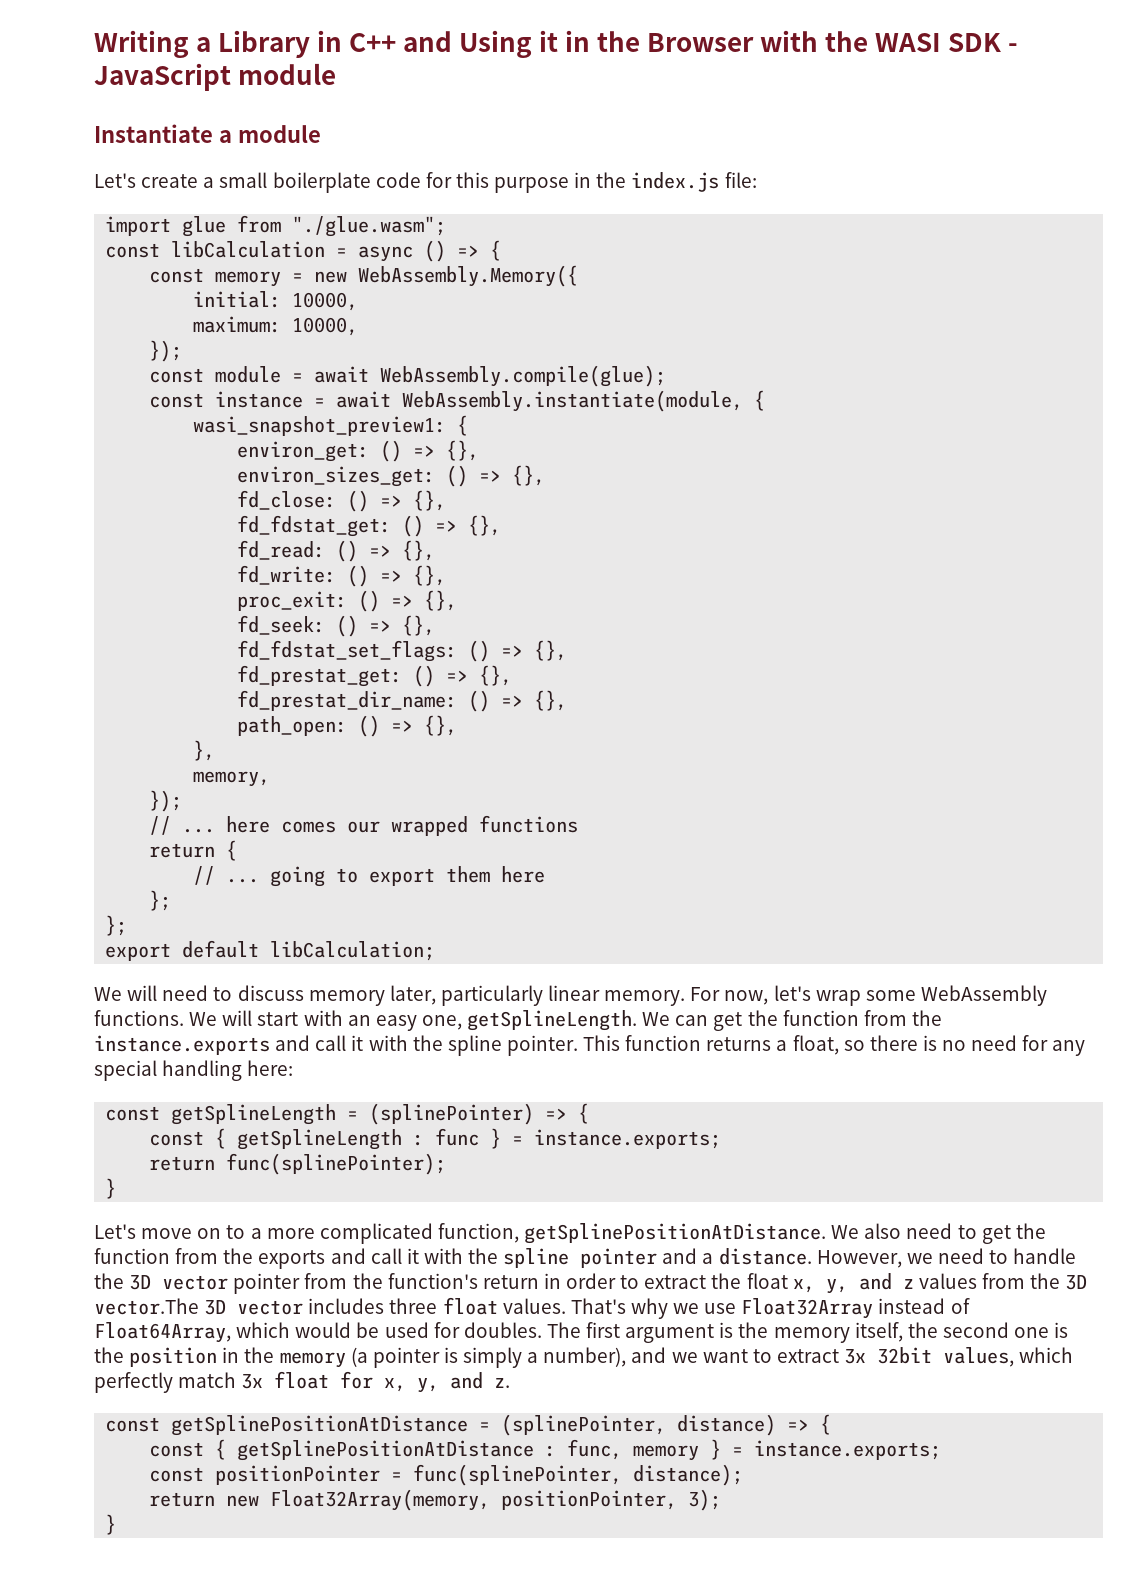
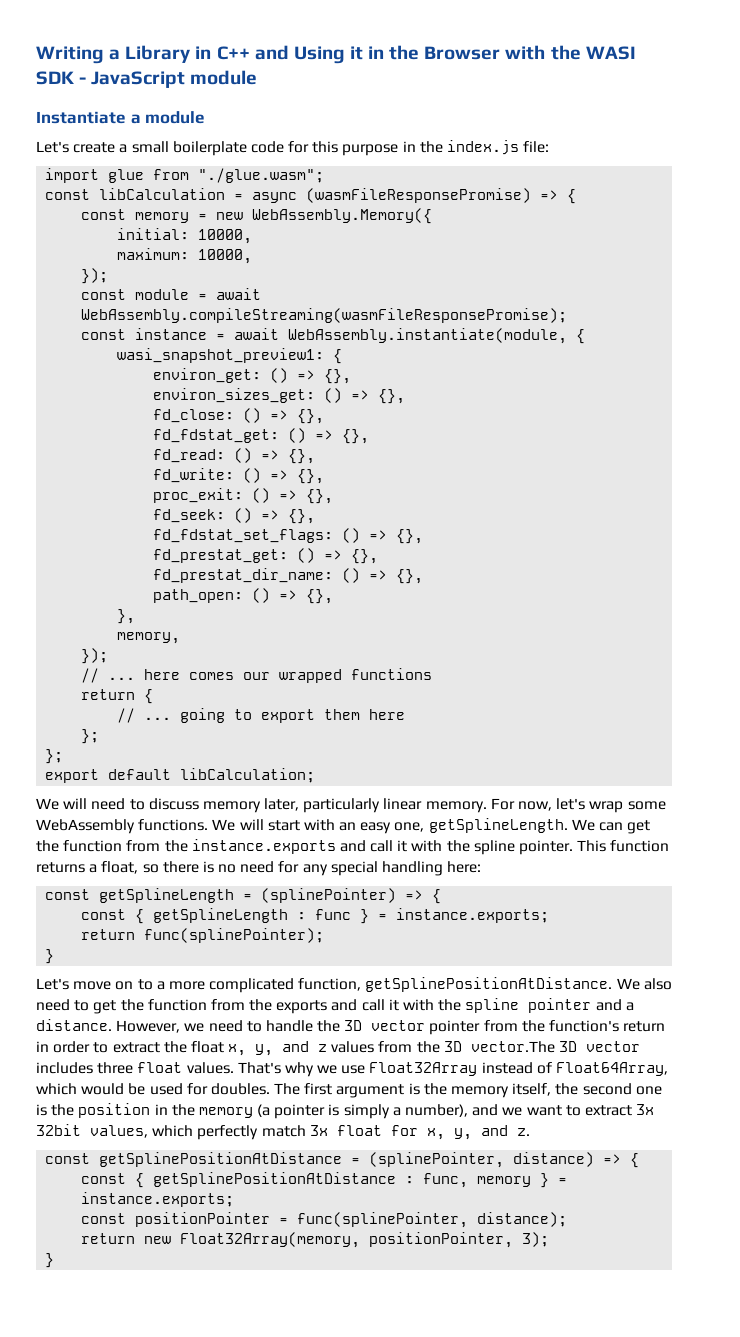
- const libCalculation = async () => {
+ const libCalculation = async (wasmFileResponsePromise) => {
- const module = await WebAssembly.compile(glue);
+ const module = await WebAssembly.compileStreaming(wasmFileResponsePromise);

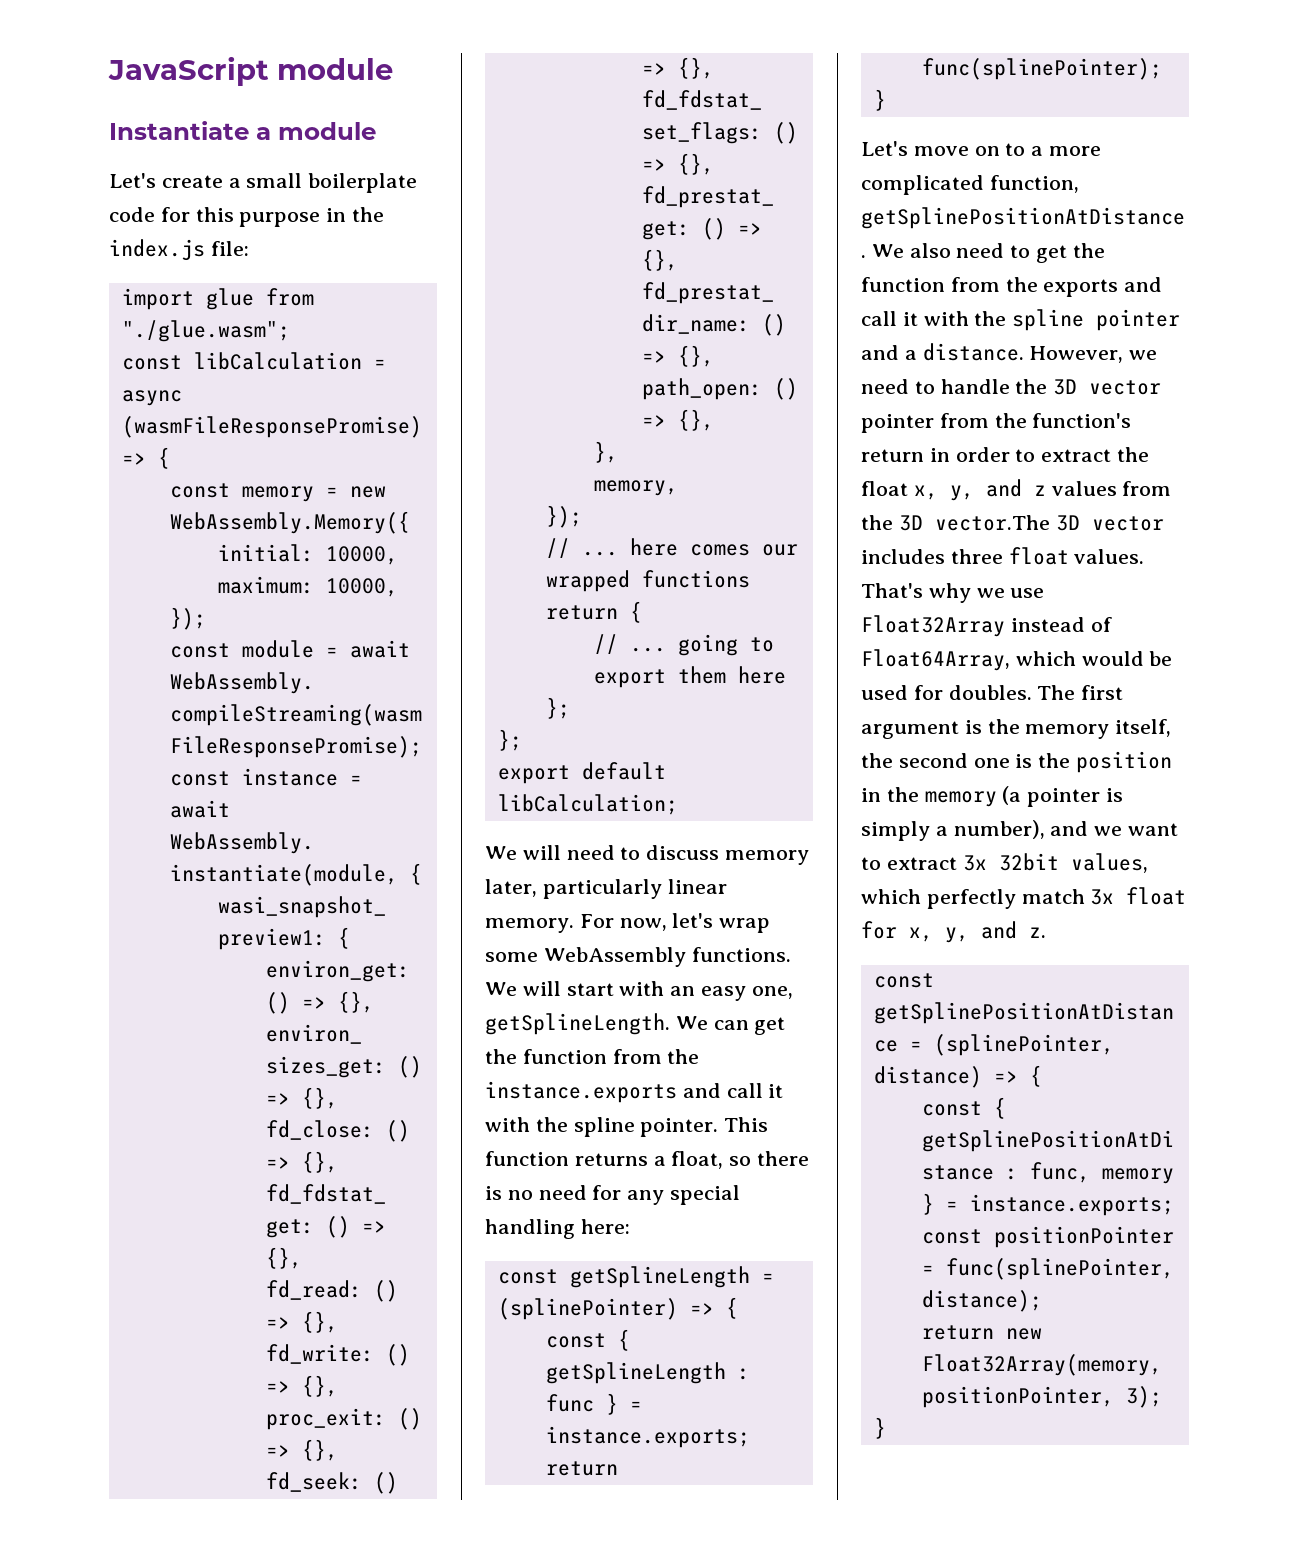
- Writing a Library in C++ and Using it in the Browser with the WASI SDK - JavaScript module
+ JavaScript module

